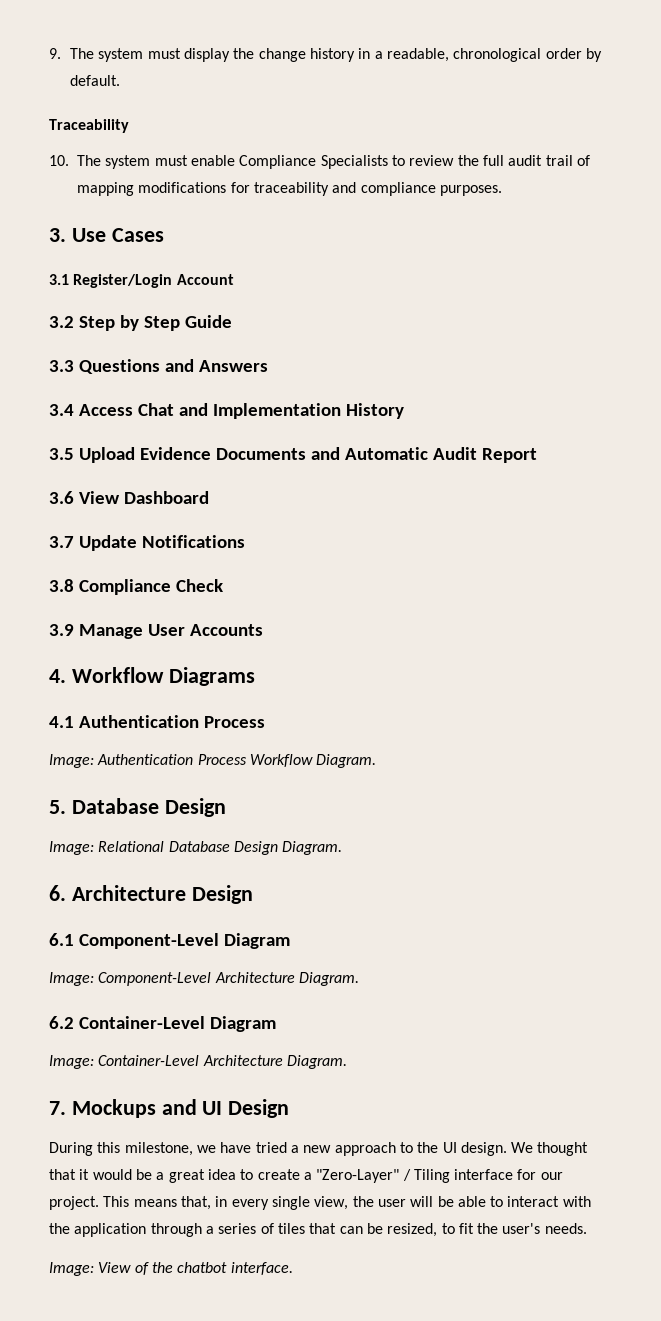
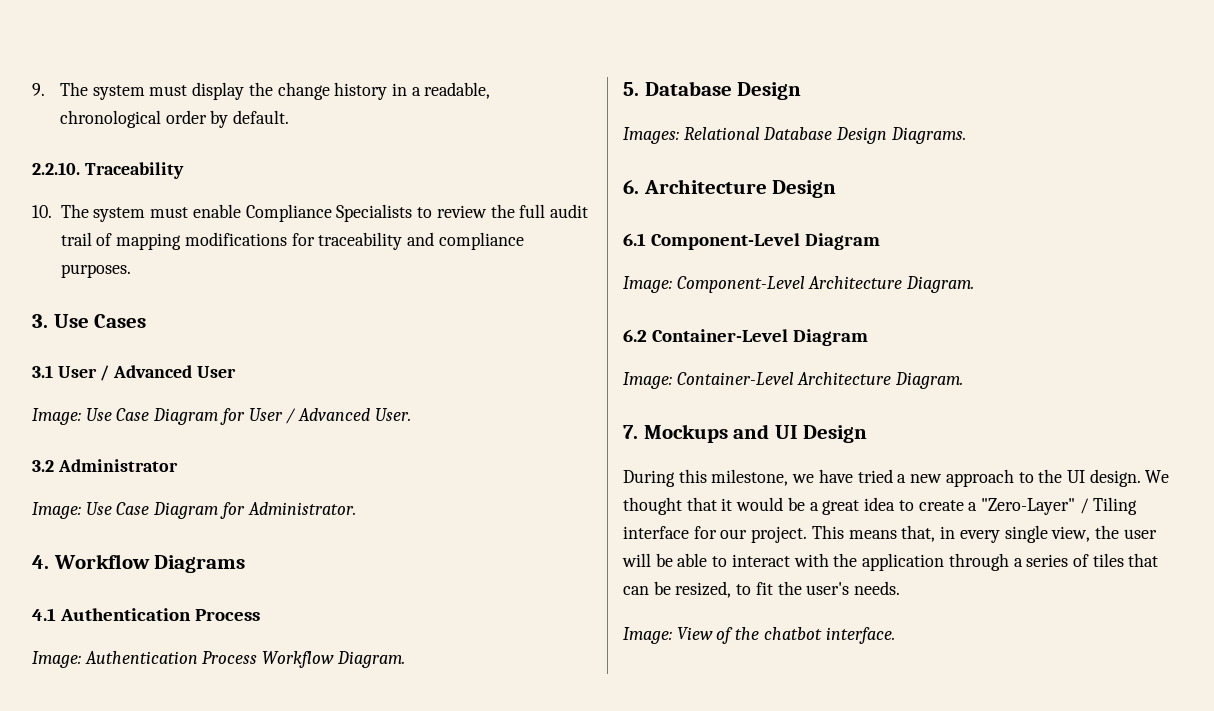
- Traceability
+ 2.2.10. Traceability
- 3.1 Register/Login Account
- 3.2 Step by Step Guide
- 3.3 Questions and Answers
- 3.4 Access Chat and Implementation History
- 3.5 Upload Evidence Documents and Automatic Audit Report
- 3.6 View Dashboard
- 3.7 Update Notifications
- 3.8 Compliance Check
- 3.9 Manage User Accounts
+ 3.1 User / Advanced User
+ Image: Use Case Diagram for User / Advanced User.
+ 3.2 Administrator
+ Image: Use Case Diagram for Administrator.
- Image: Relational Database Design Diagram.
+ Images: Relational Database Design Diagrams.

